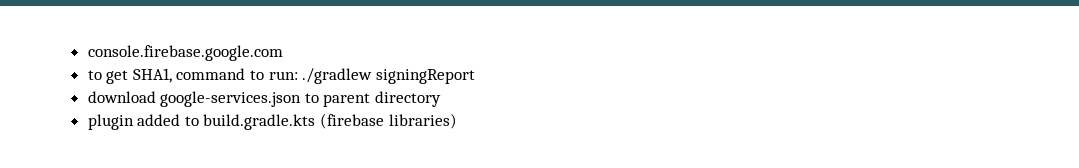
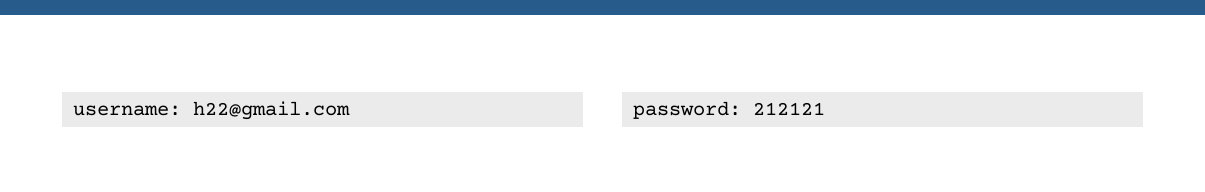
- console.firebase.google.com
- to get SHA1, command to run: ./gradlew signingReport
- download google-services.json to parent directory
- plugin added to build.gradle.kts (firebase libraries)
+ username: h22@gmail.com
+ password: 212121

